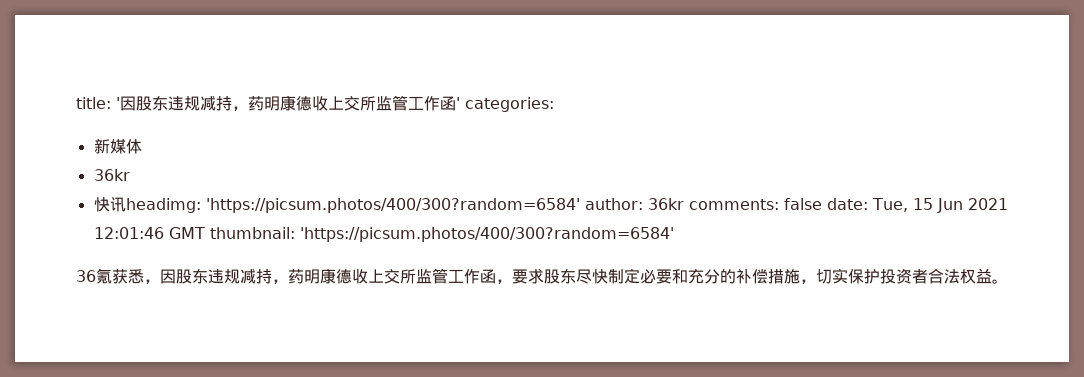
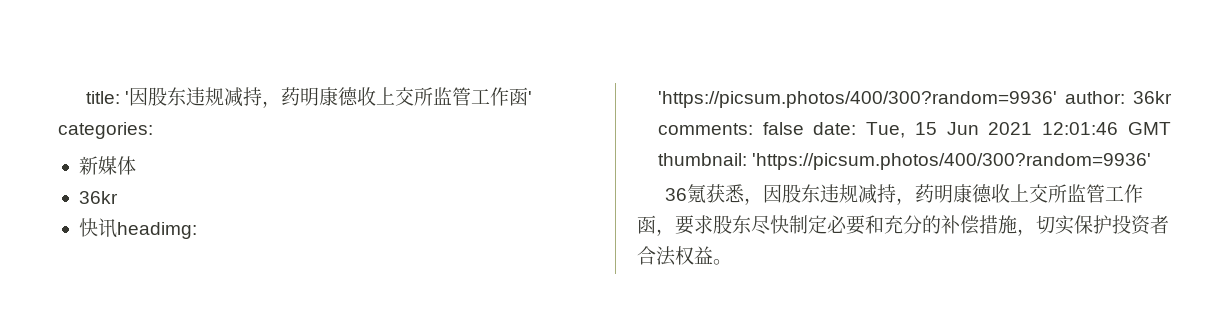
- 快讯headimg: 'https://picsum.photos/400/300?random=6584' author: 36kr comments: false date: Tue, 15 Jun 2021 12:01:46 GMT thumbnail: 'https://picsum.photos/400/300?random=6584'
+ 快讯headimg: 'https://picsum.photos/400/300?random=9936' author: 36kr comments: false date: Tue, 15 Jun 2021 12:01:46 GMT thumbnail: 'https://picsum.photos/400/300?random=9936'

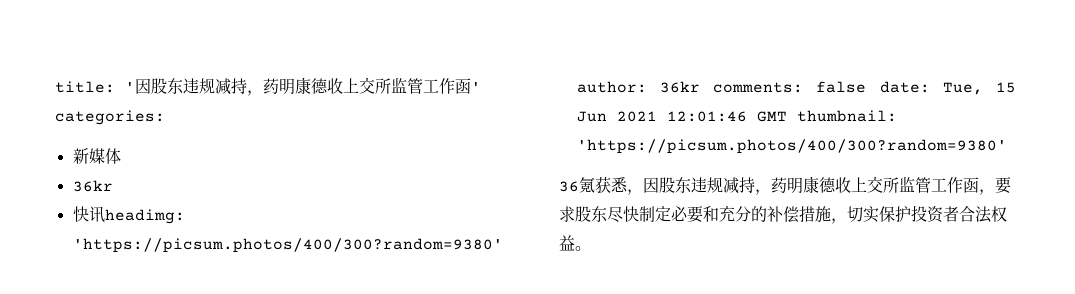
- 快讯headimg: 'https://picsum.photos/400/300?random=9936' author: 36kr comments: false date: Tue, 15 Jun 2021 12:01:46 GMT thumbnail: 'https://picsum.photos/400/300?random=9936'
+ 快讯headimg: 'https://picsum.photos/400/300?random=9380' author: 36kr comments: false date: Tue, 15 Jun 2021 12:01:46 GMT thumbnail: 'https://picsum.photos/400/300?random=9380'

